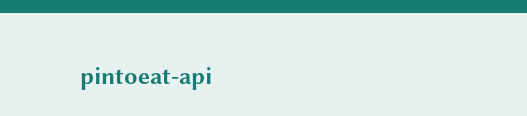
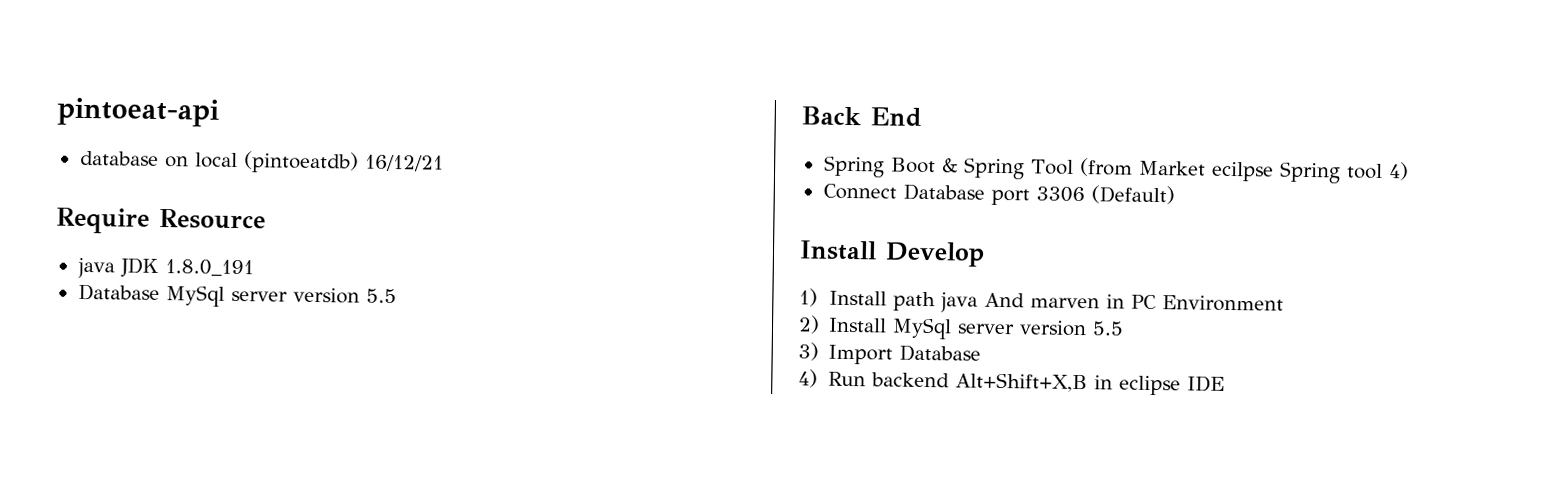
+ database on local (pintoeatdb) 16/12/21
+ Require Resource
+ java JDK 1.8.0_191
+ Database MySql server version 5.5
+ Back End
+ Spring Boot & Spring Tool (from Market ecilpse Spring tool 4)
+ Connect Database port 3306 (Default)
+ Install Develop
+ 1) Install path java And marven in PC Environment
+ 2) Install MySql server version 5.5
+ 3) Import Database
+ 4) Run backend Alt+Shift+X,B in eclipse IDE

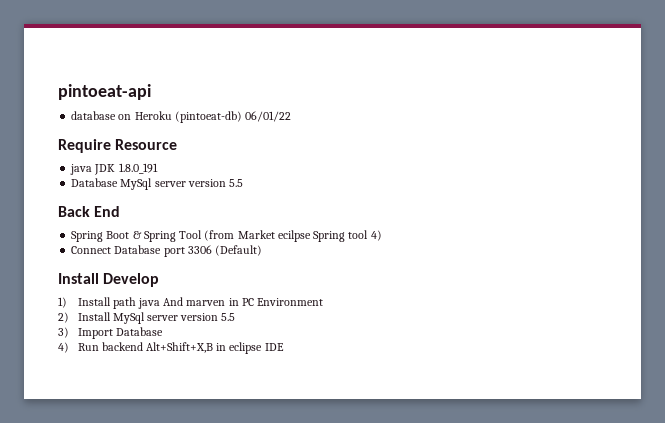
- database on local (pintoeatdb) 16/12/21
+ database on Heroku (pintoeat-db) 06/01/22

